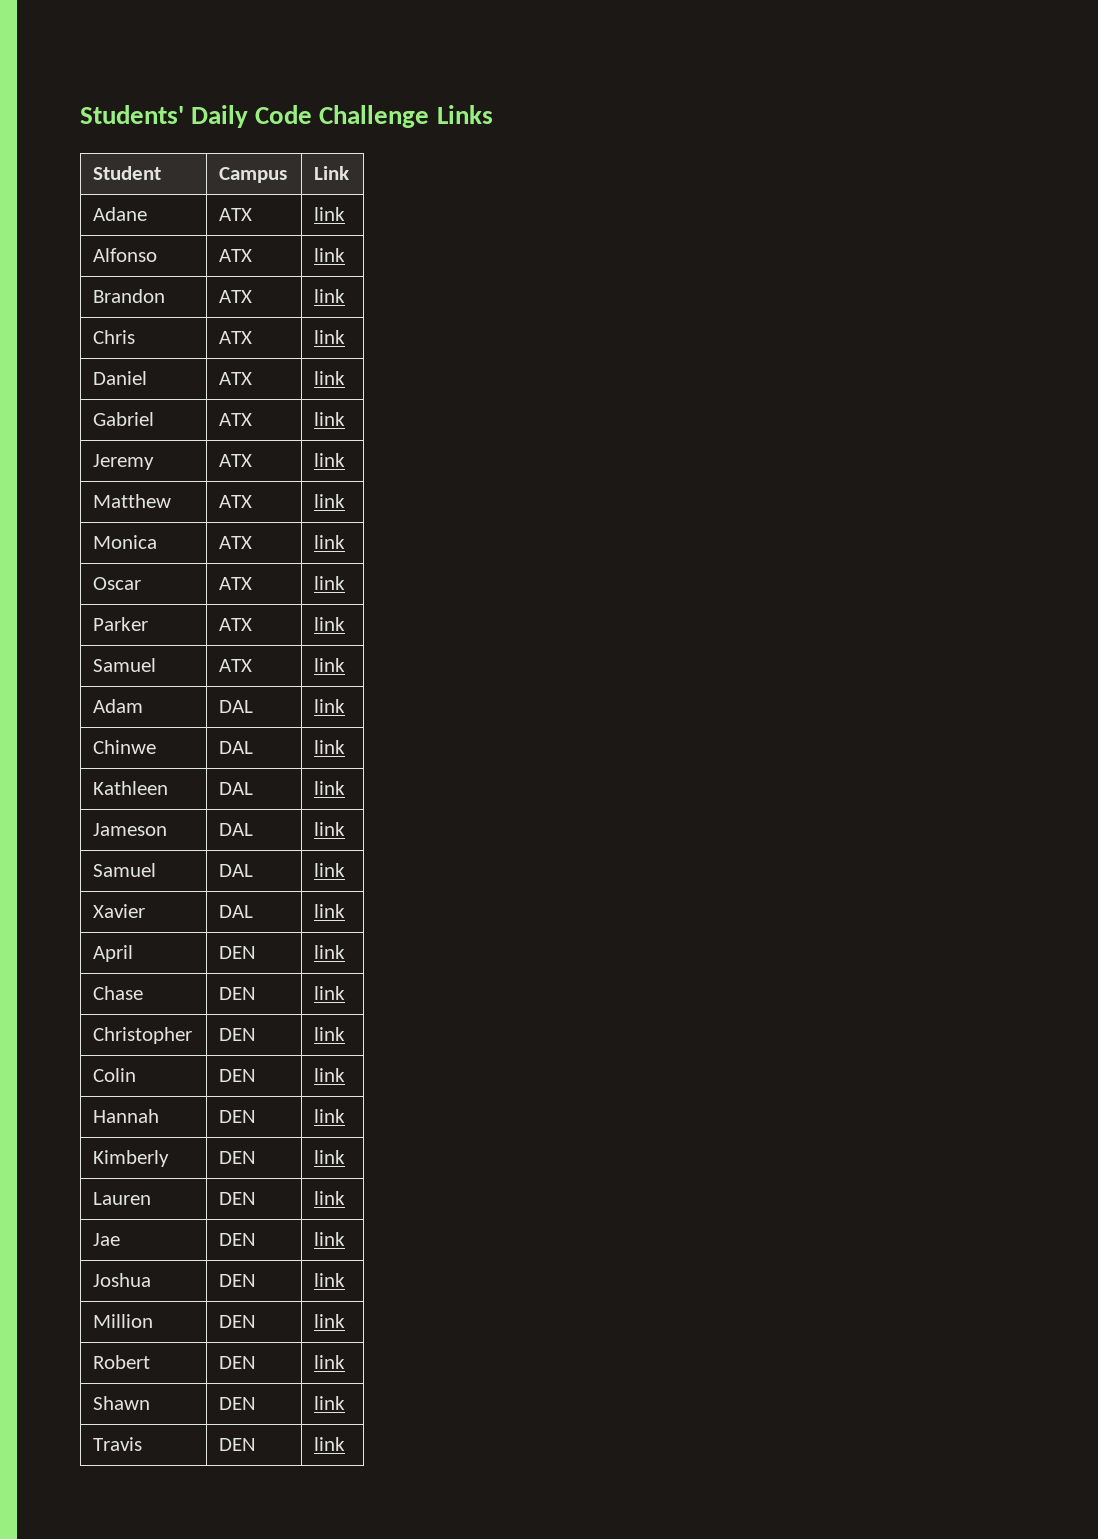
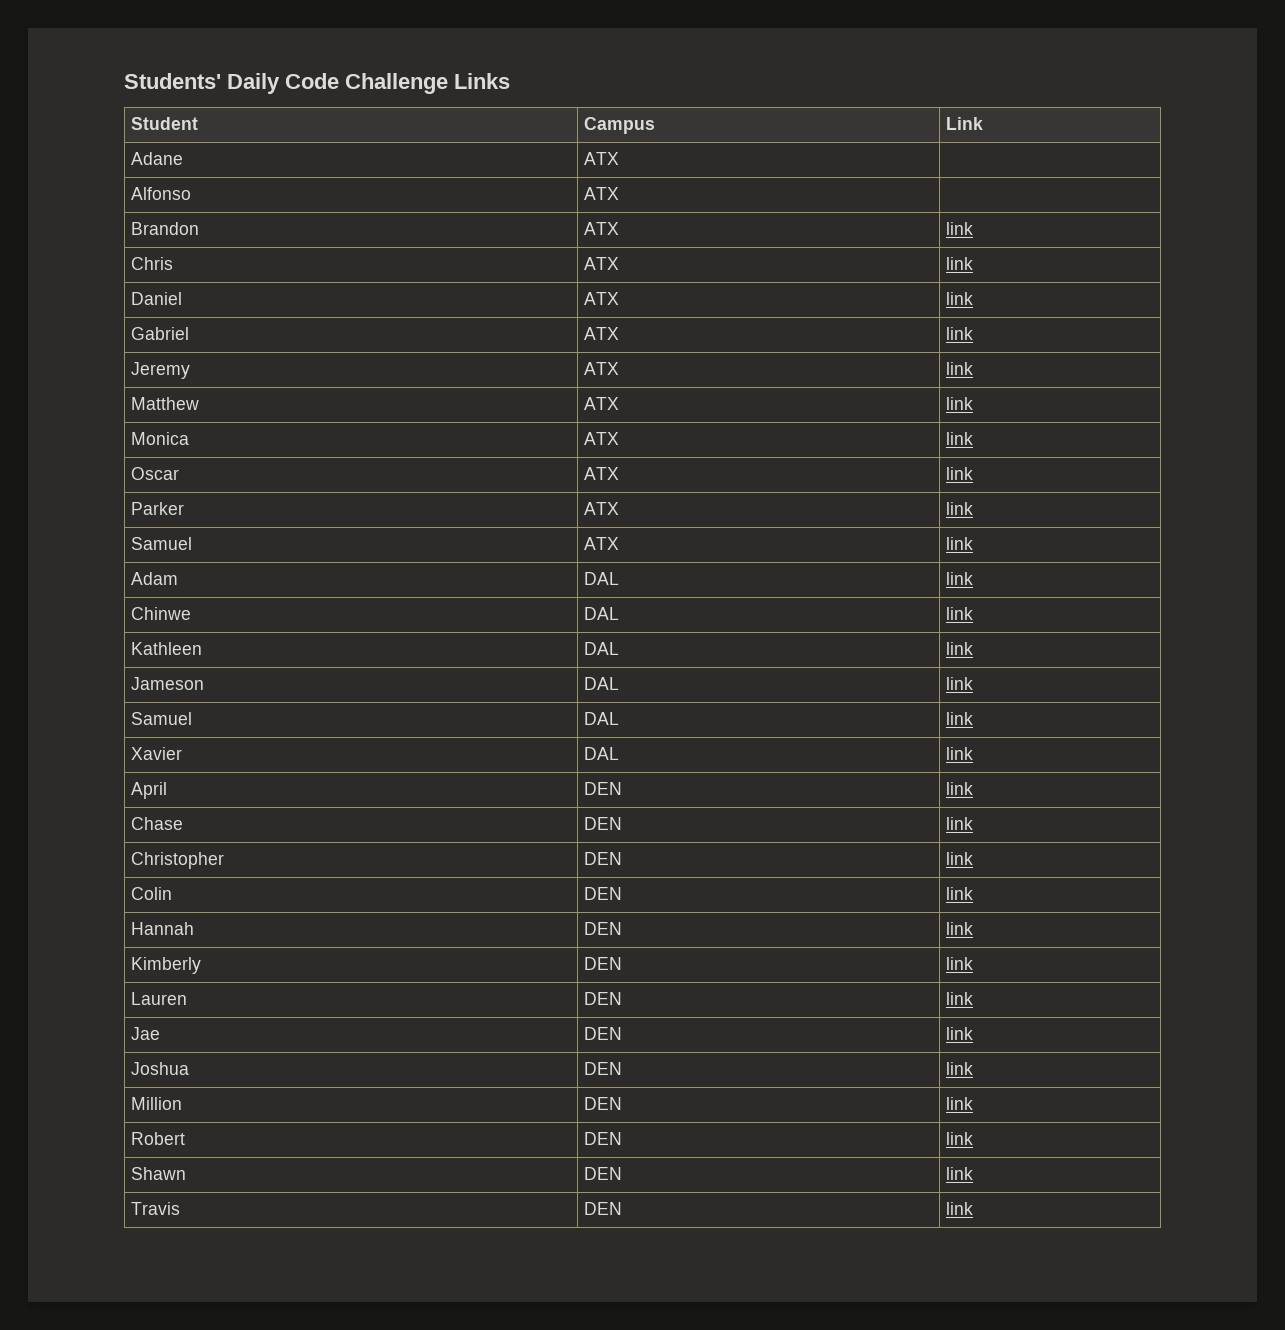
- Adane | ATX | link
+ Adane | ATX |
- Alfonso | ATX | link
+ Alfonso | ATX |

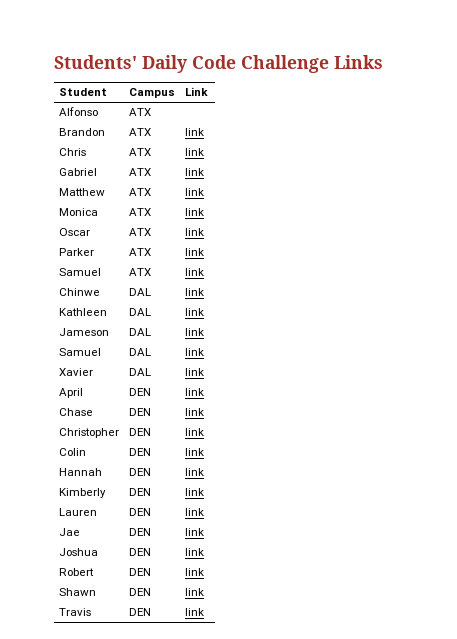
- Adane | ATX |
- Daniel | ATX | link
- Jeremy | ATX | link
- Adam | DAL | link
- Million | DEN | link

